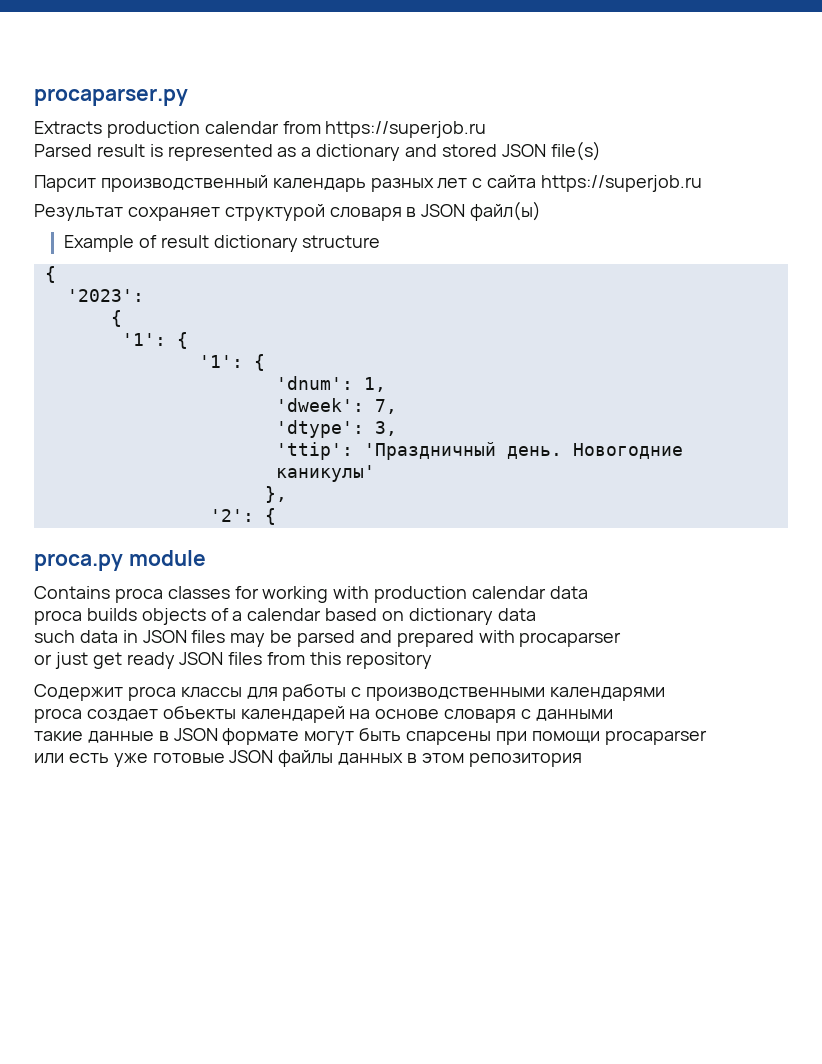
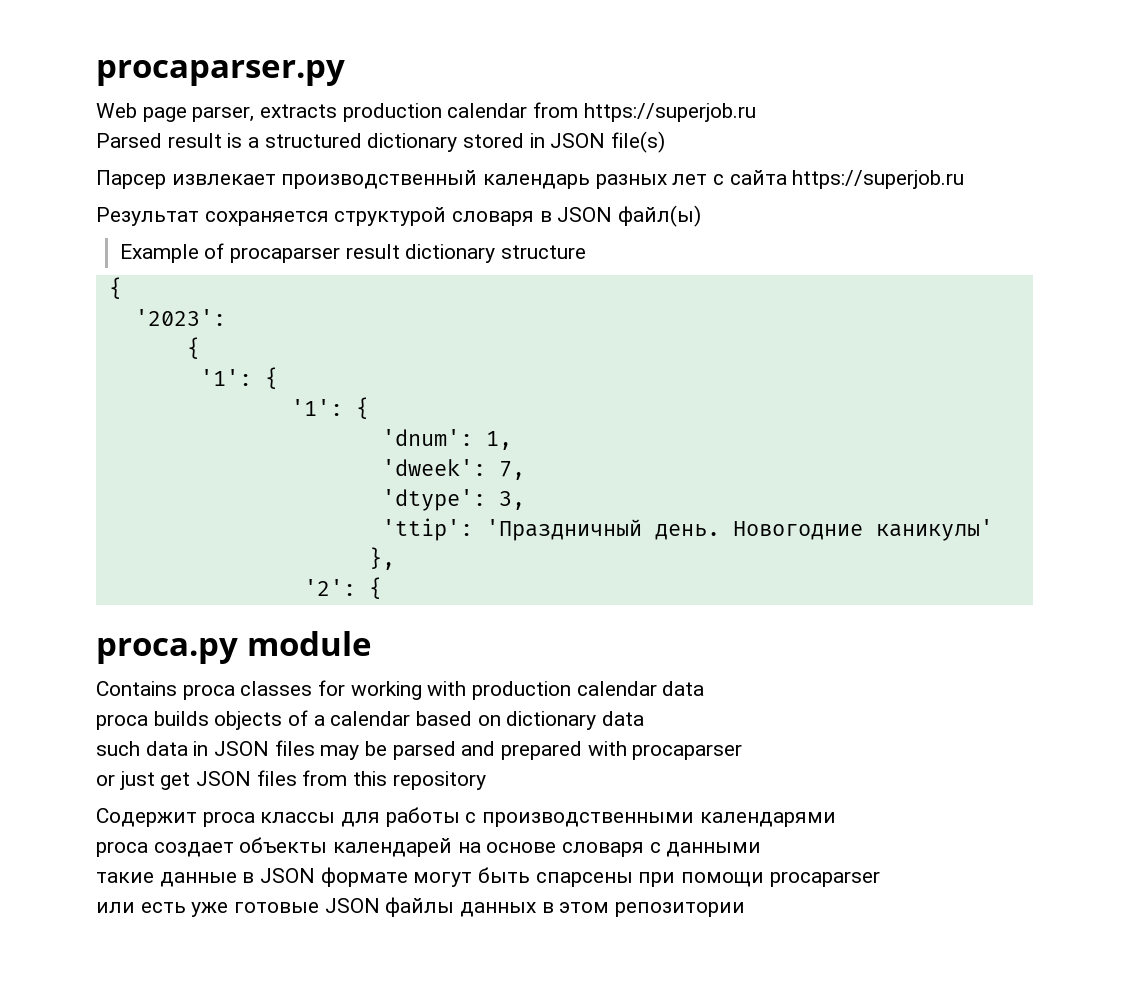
- Extracts production calendar from https://superjob.ru
+ Web page parser, extracts production calendar from https://superjob.ru
- Parsed result is represented as a dictionary and stored JSON file(s)
+ Parsed result is a structured dictionary stored in JSON file(s)
- Парсит производственный календарь разных лет с сайта https://superjob.ru
+ Парсер извлекает производственный календарь разных лет с сайта https://superjob.ru
- Результат сохраняет структурой словаря в JSON файл(ы)
+ Результат сохраняется структурой словаря в JSON файл(ы)
- Example of result dictionary structure
+ Example of procaparser result dictionary structure
- or just get ready JSON files from this repository
+ or just get JSON files from this repository
- или есть уже готовые JSON файлы данных в этом репозитория
+ или есть уже готовые JSON файлы данных в этом репозитории

